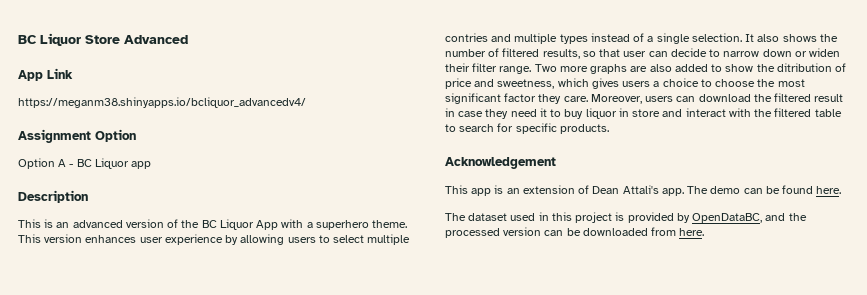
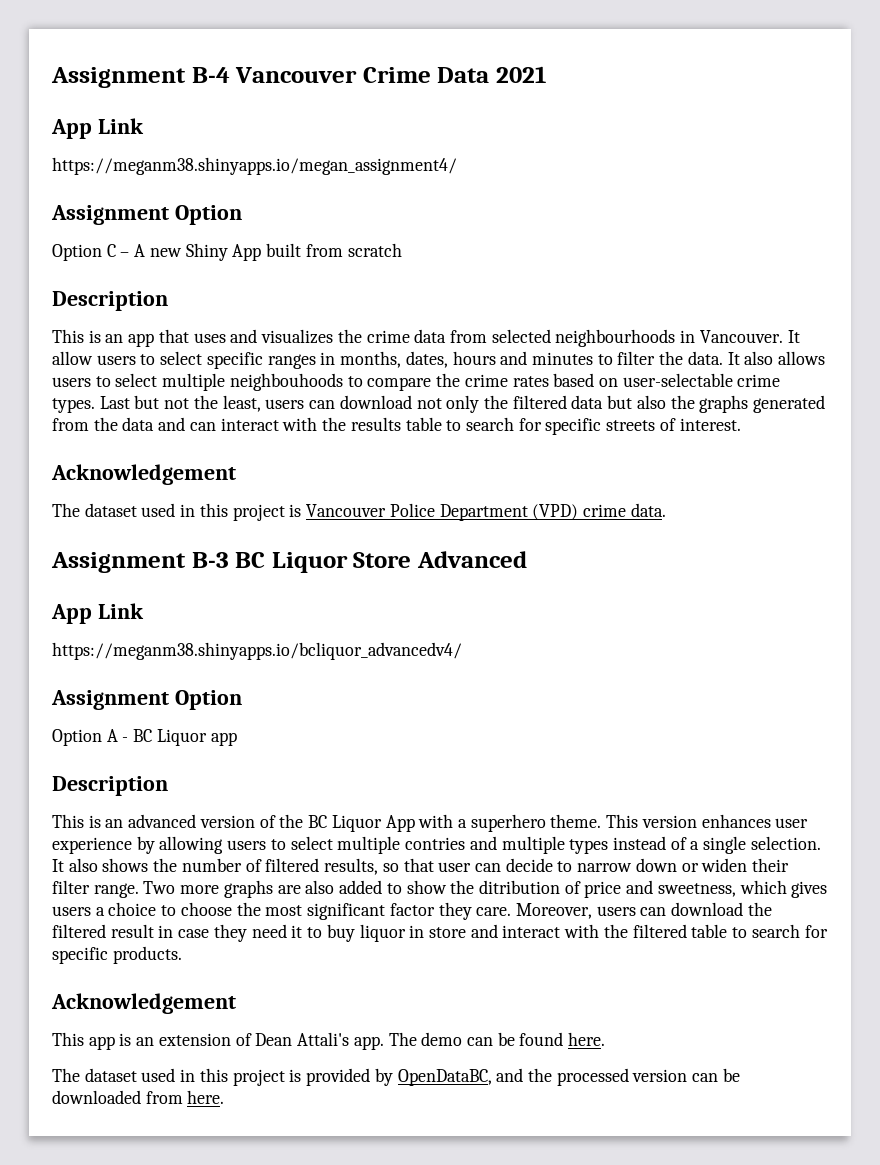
- BC Liquor Store Advanced
+ Assignment B-4 Vancouver Crime Data 2021
+ App Link
+ https://meganm38.shinyapps.io/megan_assignment4/
+ Assignment Option
+ Option C – A new Shiny App built from scratch
+ Description
+ This is an app that uses and visualizes the crime data from selected neighbourhoods in Vancouver. It allow users to select specific ranges in months, dates, hours and minutes to filter the data. It also allows users to select multiple neighbouhoods to compare the crime rates based on user-selectable crime types. Last but not the least, users can download not only the filtered data but also the graphs generated from the data and can interact with the results table to search for specific streets of interest.
+ Acknowledgement
+ The dataset used in this project is Vancouver Police Department (VPD) crime data.
+ Assignment B-3 BC Liquor Store Advanced

